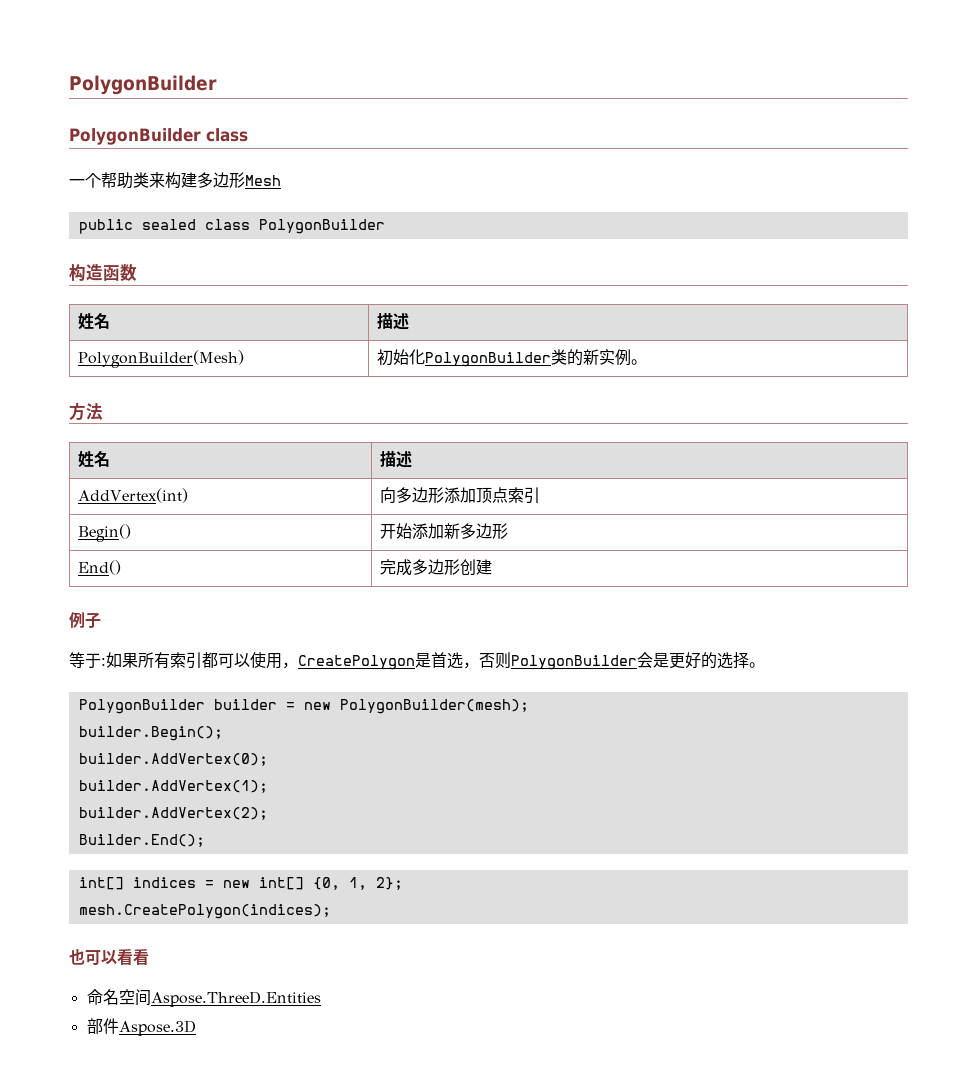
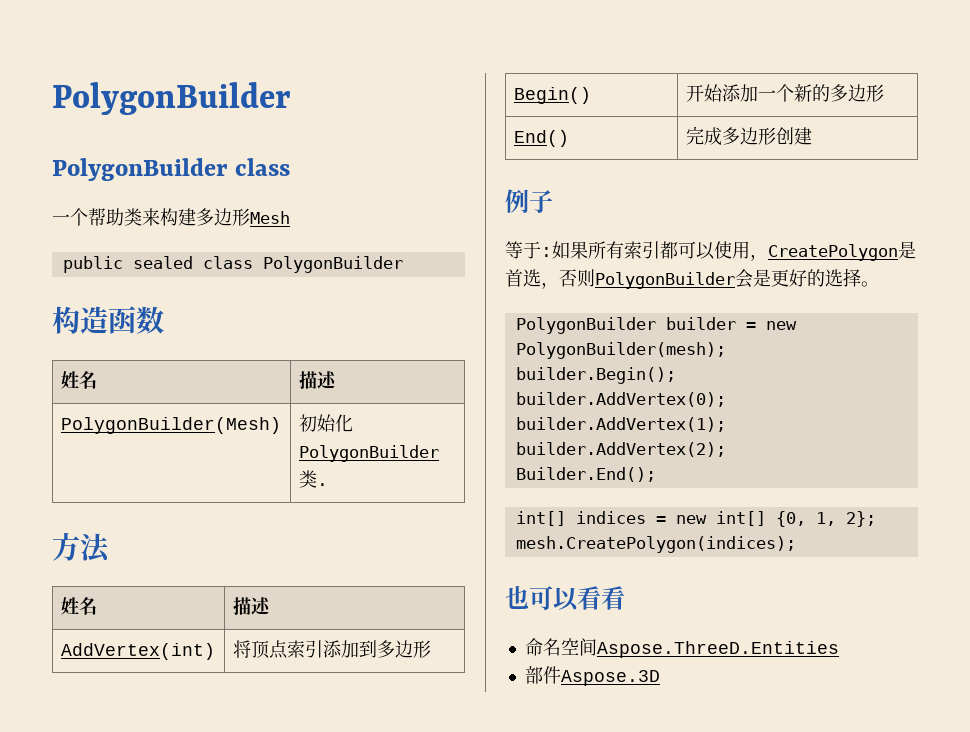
- PolygonBuilder(Mesh) | 初始化PolygonBuilder类的新实例。
+ PolygonBuilder(Mesh) | 初始化PolygonBuilder类.
- AddVertex(int) | 向多边形添加顶点索引
+ AddVertex(int) | 将顶点索引添加到多边形
- Begin() | 开始添加新多边形
+ Begin() | 开始添加一个新的多边形

